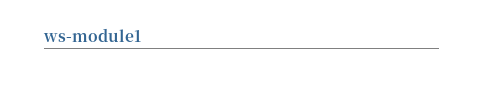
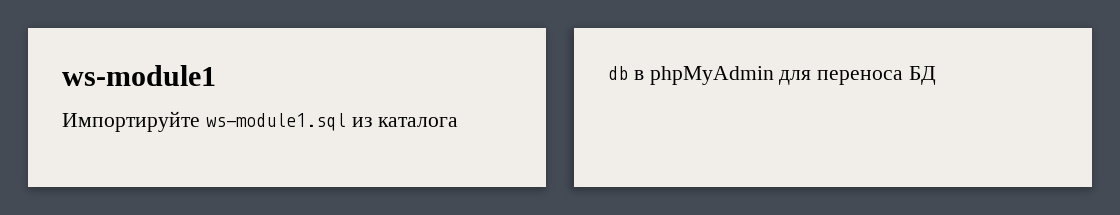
+ Импортируйте ws-module1.sql из каталога db в phpMyAdmin для переноса БД

